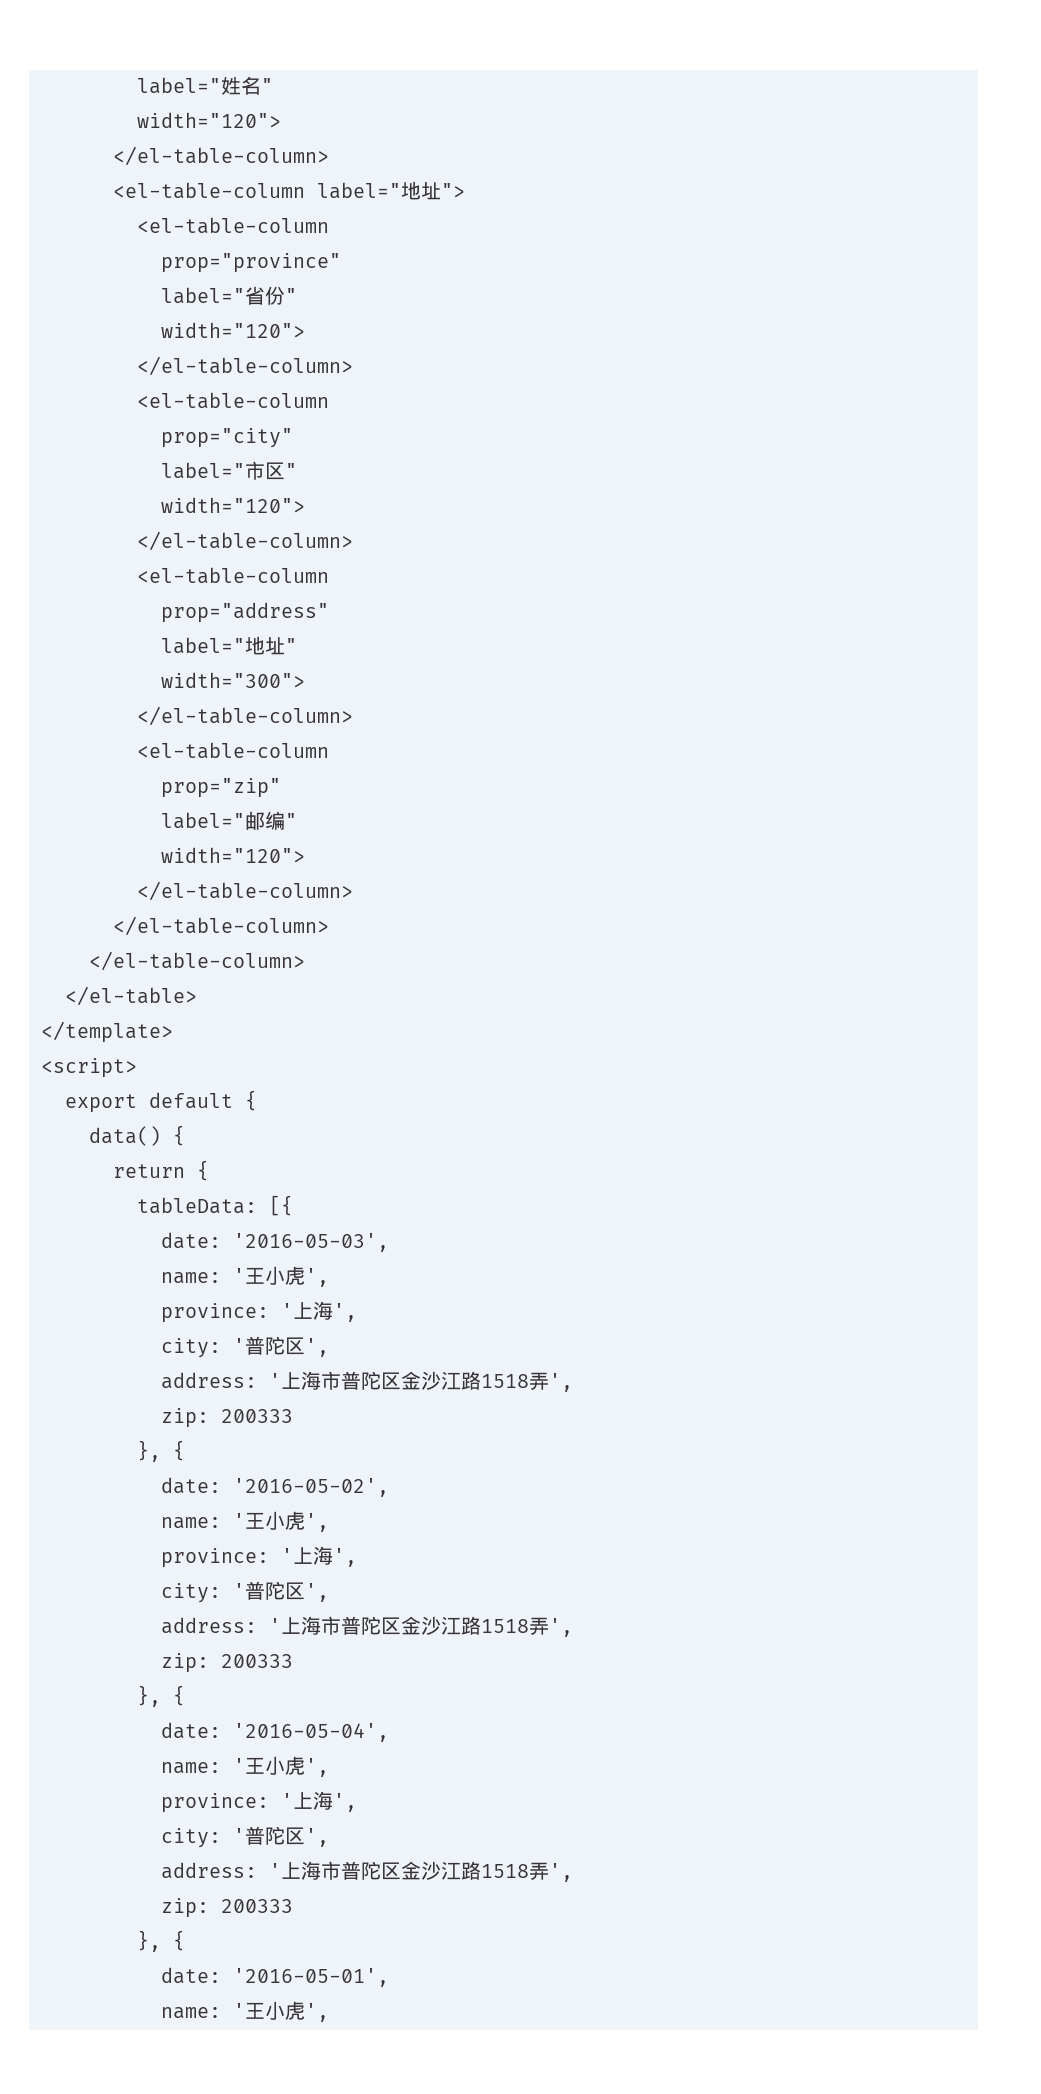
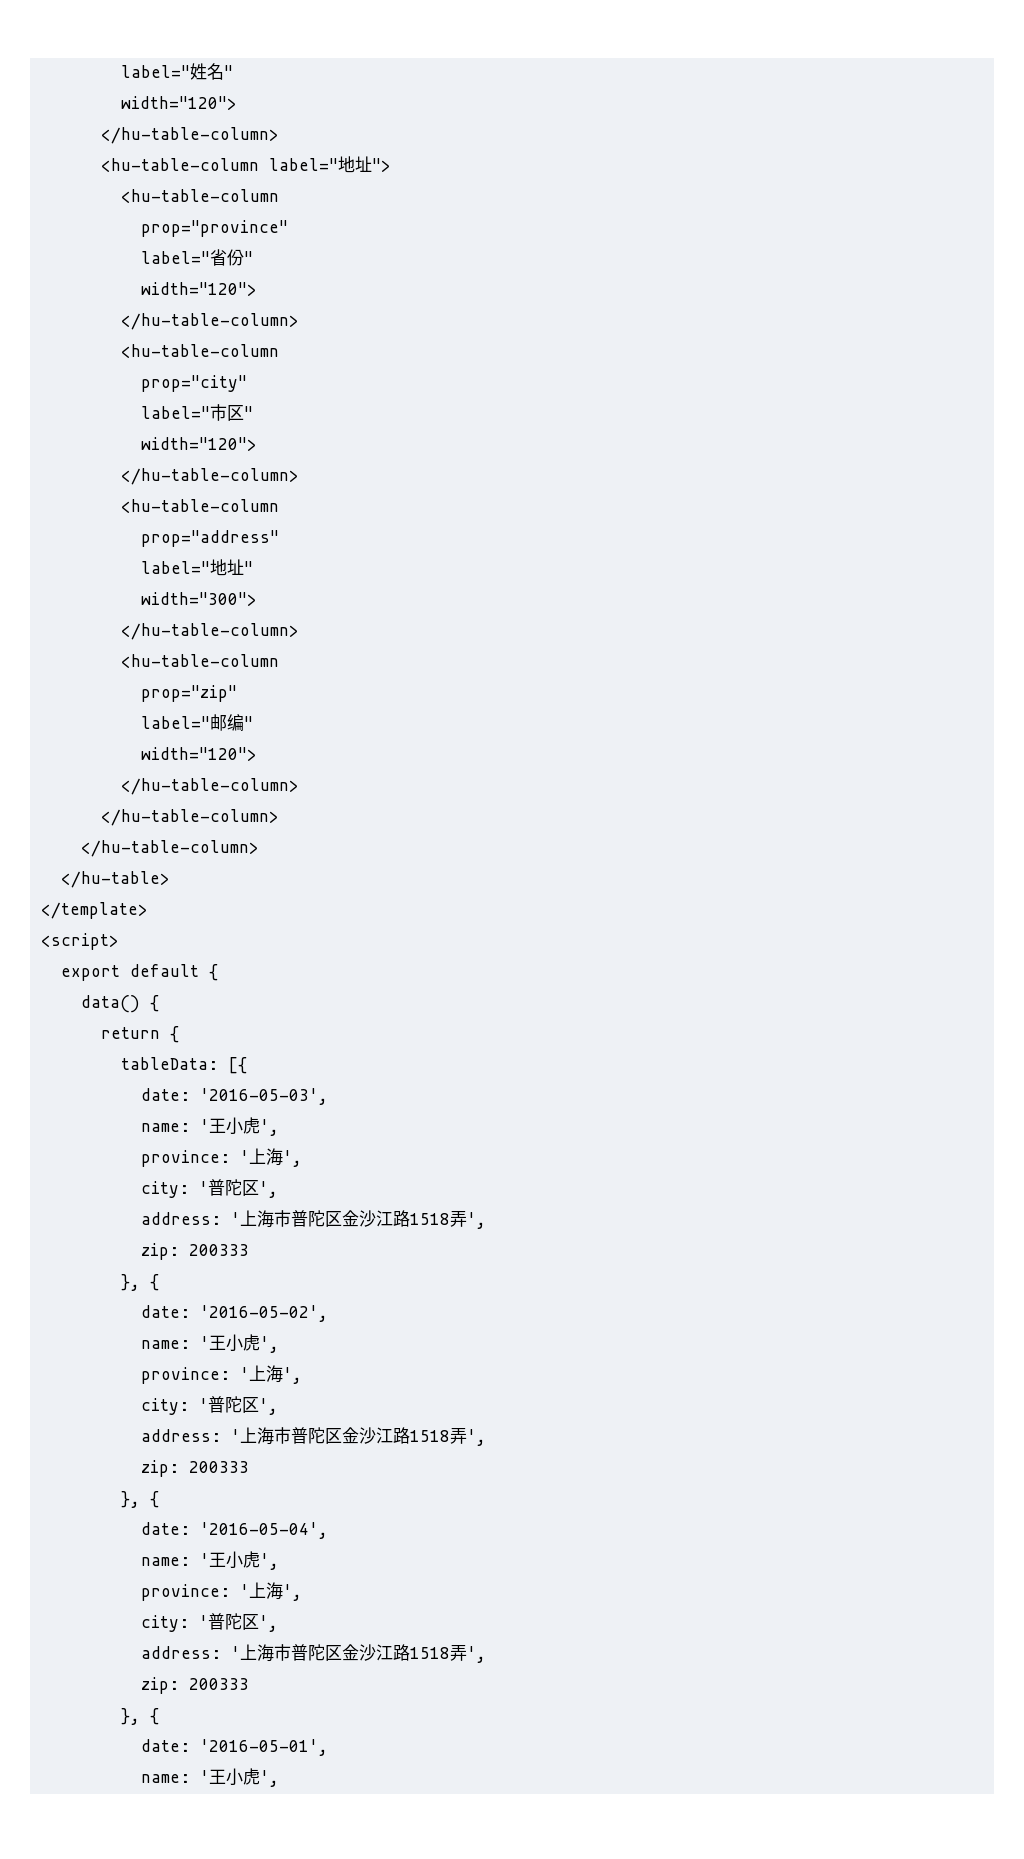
  label="姓名"
  width="120">
- </el-table-column>
- <el-table-column label="地址">
- <el-table-column
+ </hu-table-column>
+ <hu-table-column label="地址">
+ <hu-table-column
  label="省份"
  width="120">
- </el-table-column>
- <el-table-column
+ </hu-table-column>
+ <hu-table-column
  label="市区"
  width="120">
- </el-table-column>
- <el-table-column
+ </hu-table-column>
+ <hu-table-column
  width="300">
- </el-table-column>
- <el-table-column
+ </hu-table-column>
+ <hu-table-column
  label="邮编"
  width="120">
- </el-table-column>
- </el-table-column>
- </el-table-column>
- </el-table>
+ </hu-table-column>
+ </hu-table-column>
+ </hu-table-column>
+ </hu-table>

